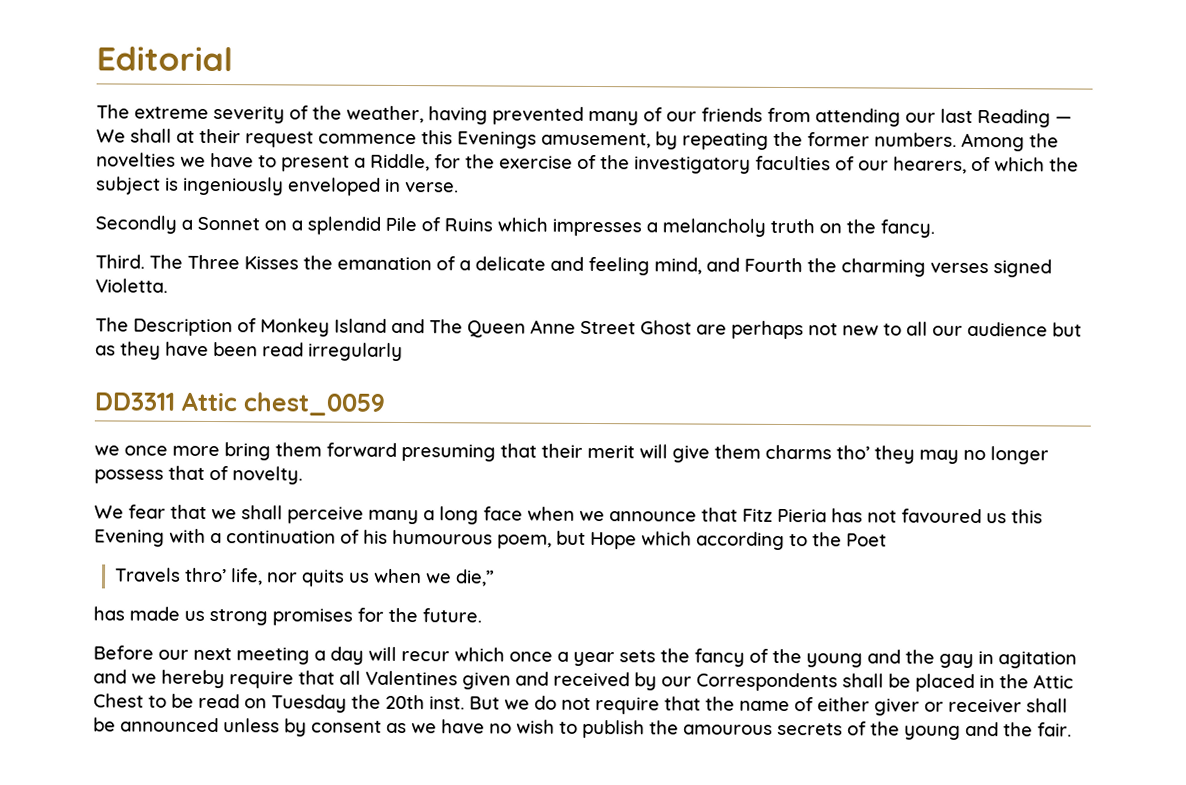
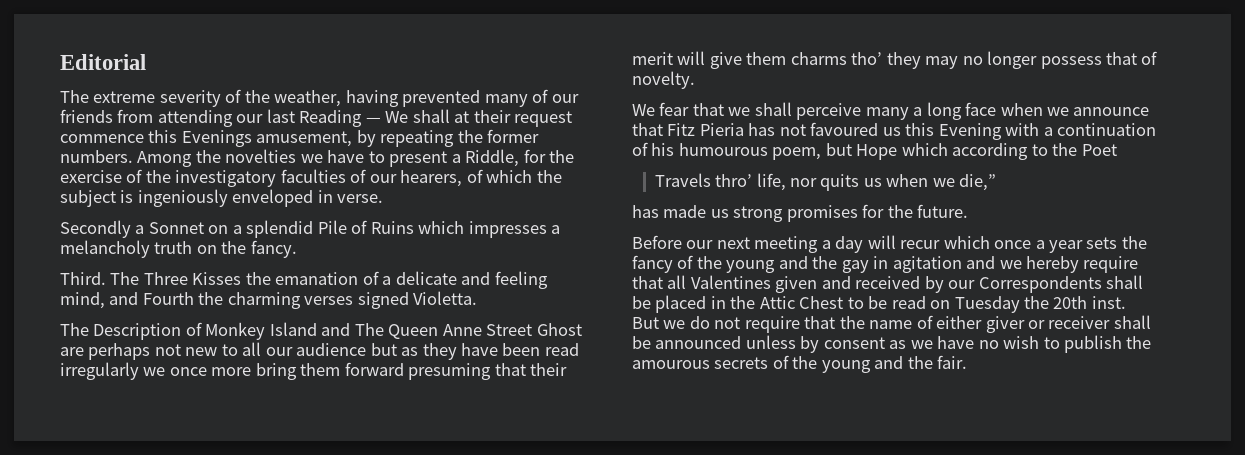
- The Description of Monkey Island and The Queen Anne Street Ghost are perhaps not new to all our audience but as they have been read irregularly
- DD3311 Attic chest_0059
- we once more bring them forward presuming that their merit will give them charms tho’ they may no longer possess that of novelty.
+ The Description of Monkey Island and The Queen Anne Street Ghost are perhaps not new to all our audience but as they have been read irregularly we once more bring them forward presuming that their merit will give them charms tho’ they may no longer possess that of novelty.

